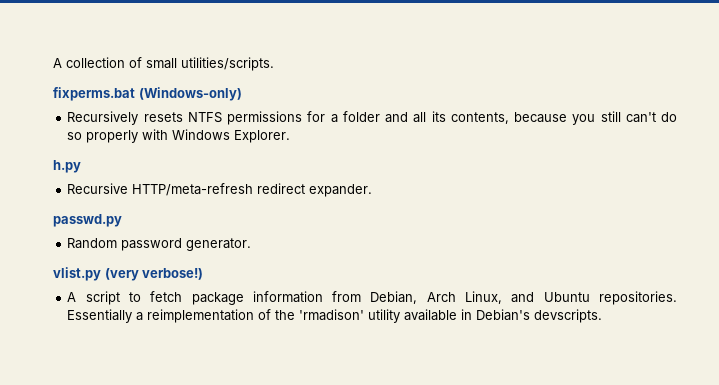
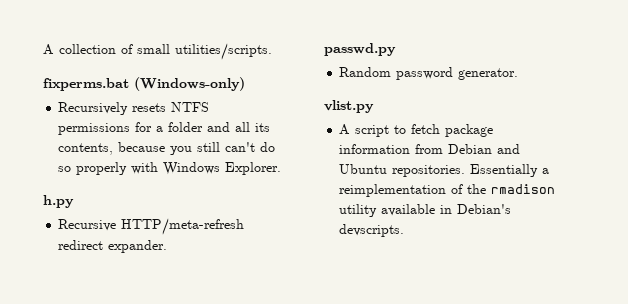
- vlist.py (very verbose!)
+ vlist.py
- A script to fetch package information from Debian, Arch Linux, and Ubuntu repositories.
+ A script to fetch package information from Debian and Ubuntu repositories.
- Essentially a reimplementation of the 'rmadison' utility available in Debian's devscripts.
+ Essentially a reimplementation of the rmadison utility available in Debian's devscripts.

